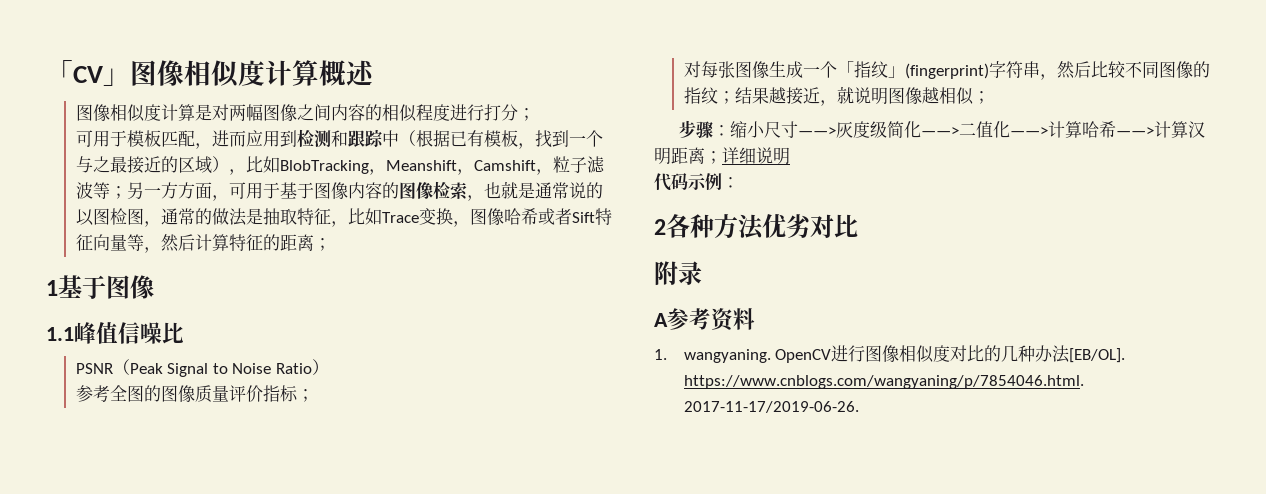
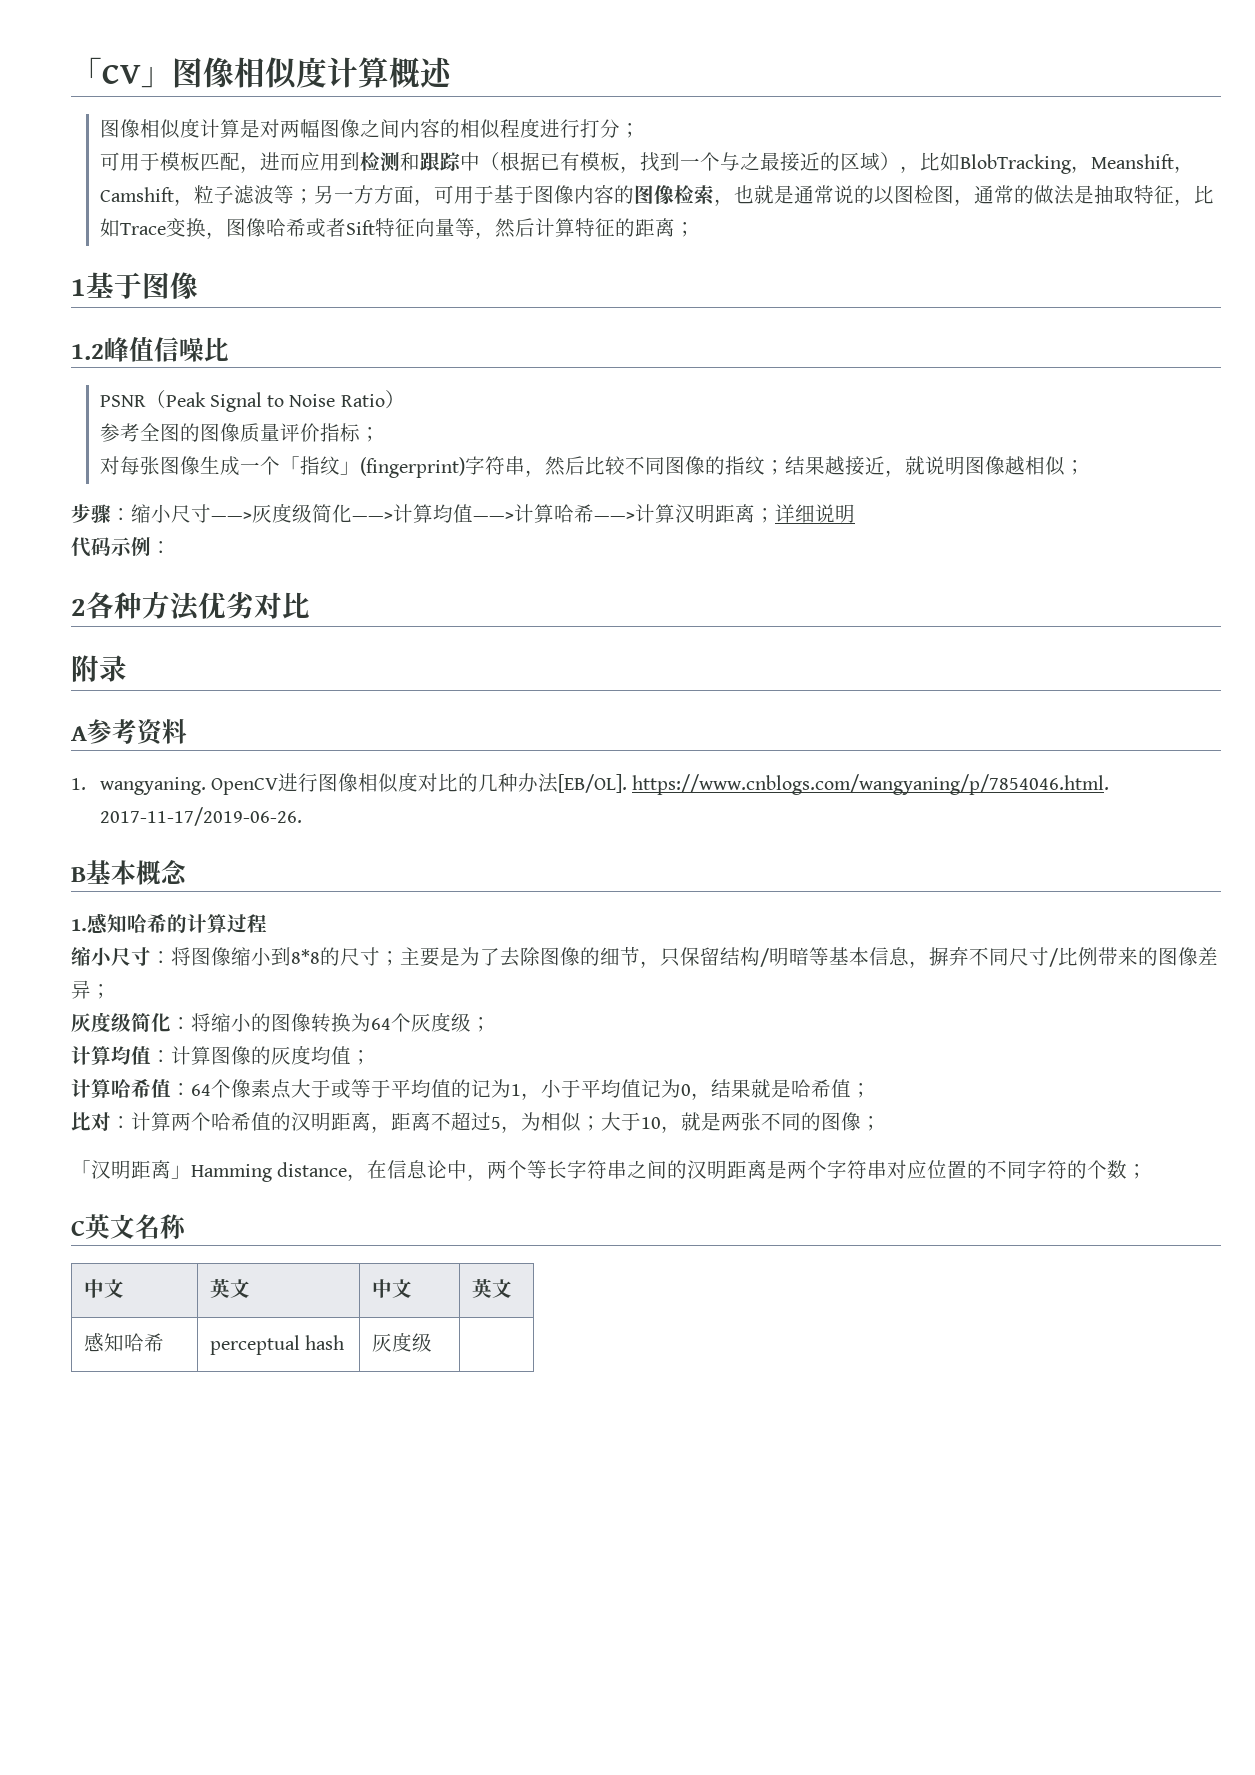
- 1.1峰值信噪比
+ 1.2峰值信噪比
- 步骤：缩小尺寸——>灰度级简化——>二值化——>计算哈希——>计算汉明距离；详细说明
+ 步骤：缩小尺寸——>灰度级简化——>计算均值——>计算哈希——>计算汉明距离；详细说明
+ B基本概念
+ 1.感知哈希的计算过程
+ 缩小尺寸：将图像缩小到8*8的尺寸；主要是为了去除图像的细节，只保留结构/明暗等基本信息，摒弃不同尺寸/比例带来的图像差异；
+ 灰度级简化：将缩小的图像转换为64个灰度级；
+ 计算均值：计算图像的灰度均值；
+ 计算哈希值：64个像素点大于或等于平均值的记为1，小于平均值记为0，结果就是哈希值；
+ 比对：计算两个哈希值的汉明距离，距离不超过5，为相似；大于10，就是两张不同的图像；
+ 「汉明距离」Hamming distance，在信息论中，两个等长字符串之间的汉明距离是两个字符串对应位置的不同字符的个数；
+ C英文名称
+ 中文 | 英文 | 中文 | 英文
+ 感知哈希 | perceptual hash | 灰度级 |

